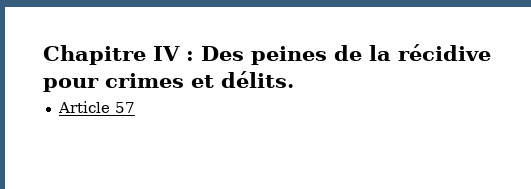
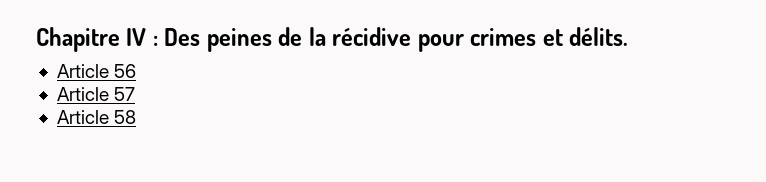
+ Article 56
+ Article 58

